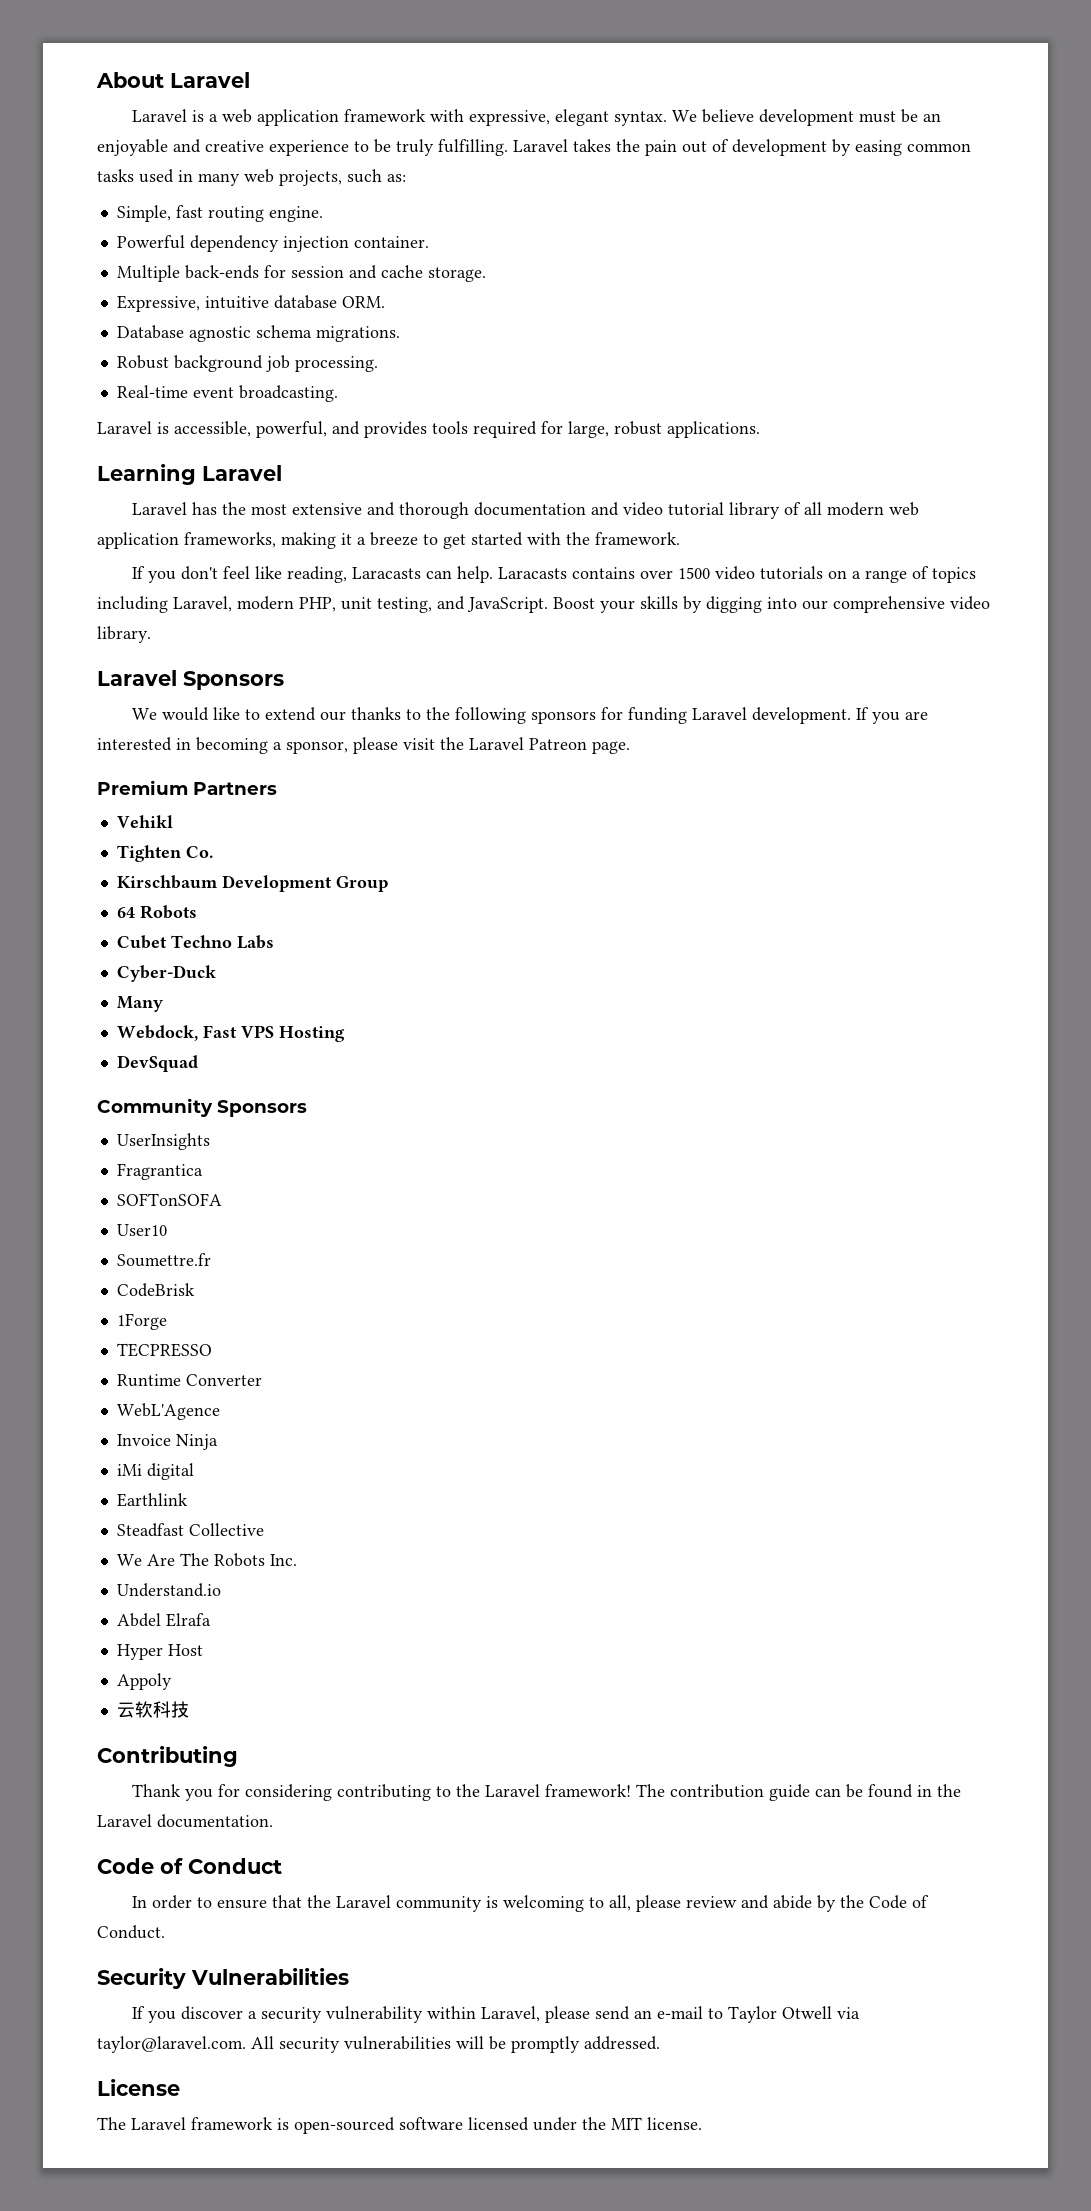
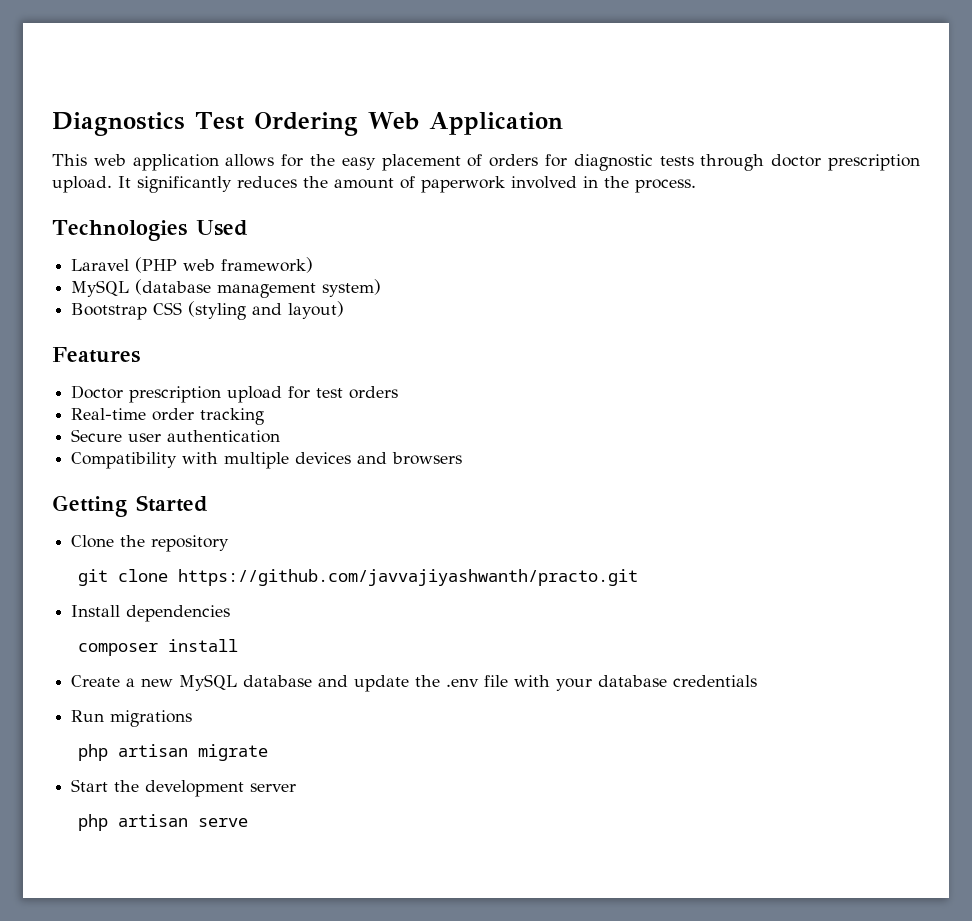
- About Laravel
- Laravel is a web application framework with expressive, elegant syntax. We believe development must be an enjoyable and creative experience to be truly fulfilling. Laravel takes the pain out of development by easing common tasks used in many web projects, such as:
- Simple, fast routing engine.
- Powerful dependency injection container.
- Multiple back-ends for session and cache storage.
- Expressive, intuitive database ORM.
- Database agnostic schema migrations.
- Robust background job processing.
- Real-time event broadcasting.
- Laravel is accessible, powerful, and provides tools required for large, robust applications.
- Learning Laravel
- Laravel has the most extensive and thorough documentation and video tutorial library of all modern web application frameworks, making it a breeze to get started with the framework.
- If you don't feel like reading, Laracasts can help. Laracasts contains over 1500 video tutorials on a range of topics including Laravel, modern PHP, unit testing, and JavaScript. Boost your skills by digging into our comprehensive video library.
- Laravel Sponsors
- We would like to extend our thanks to the following sponsors for funding Laravel development. If you are interested in becoming a sponsor, please visit the Laravel Patreon page.
- Premium Partners
- Vehikl
- Tighten Co.
- Kirschbaum Development Group
- 64 Robots
- Cubet Techno Labs
- Cyber-Duck
- Many
- Webdock, Fast VPS Hosting
- DevSquad
- Community Sponsors
- UserInsights
- Fragrantica
- SOFTonSOFA
- User10
- Soumettre.fr
- CodeBrisk
- 1Forge
- TECPRESSO
- Runtime Converter
- WebL'Agence
- Invoice Ninja
- iMi digital
- Earthlink
- Steadfast Collective
- We Are The Robots Inc.
- Understand.io
- Abdel Elrafa
- Hyper Host
- Appoly
- 云软科技
- Contributing
- Thank you for considering contributing to the Laravel framework! The contribution guide can be found in the Laravel documentation.
- Code of Conduct
- In order to ensure that the Laravel community is welcoming to all, please review and abide by the Code of Conduct.
- Security Vulnerabilities
- If you discover a security vulnerability within Laravel, please send an e-mail to Taylor Otwell via taylor@laravel.com. All security vulnerabilities will be promptly addressed.
- License
- The Laravel framework is open-sourced software licensed under the MIT license.
+ Diagnostics Test Ordering Web Application
+ This web application allows for the easy placement of orders for diagnostic tests through doctor prescription upload. It significantly reduces the amount of paperwork involved in the process.
+ Technologies Used
+ Laravel (PHP web framework)
+ MySQL (database management system)
+ Bootstrap CSS (styling and layout)
+ Features
+ Doctor prescription upload for test orders
+ Real-time order tracking
+ Secure user authentication
+ Compatibility with multiple devices and browsers
+ Getting Started
+ Clone the repository
+ git clone https://github.com/javvajiyashwanth/practo.git
+ Install dependencies
+ composer install
+ Create a new MySQL database and update the .env file with your database credentials
+ Run migrations
+ php artisan migrate
+ Start the development server
+ php artisan serve

